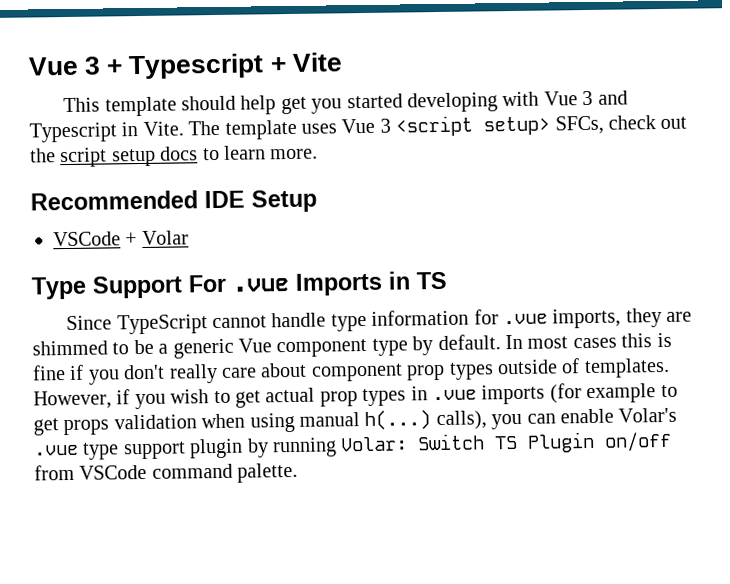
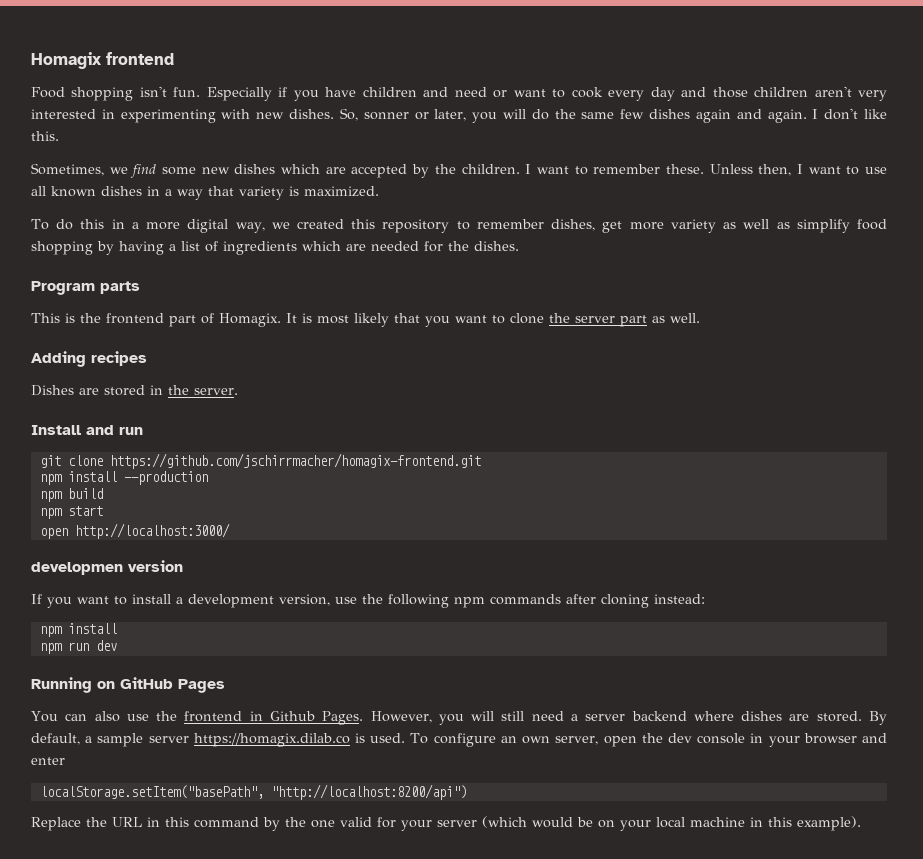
- Vue 3 + Typescript + Vite
- This template should help get you started developing with Vue 3 and Typescript in Vite. The template uses Vue 3 <script setup> SFCs, check out the script setup docs to learn more.
- Recommended IDE Setup
- VSCode + Volar
- Type Support For .vue Imports in TS
- Since TypeScript cannot handle type information for .vue imports, they are shimmed to be a generic Vue component type by default. In most cases this is fine if you don't really care about component prop types outside of templates. However, if you wish to get actual prop types in .vue imports (for example to get props validation when using manual h(...) calls), you can enable Volar's .vue type support plugin by running Volar: Switch TS Plugin on/off from VSCode command palette.
+ Homagix frontend
+ Food shopping isn't fun. Especially if you have children and need or want to cook every day and those children aren't very interested in experimenting with new dishes. So, sonner or later, you will do the same few dishes again and again. I don't like this.
+ Sometimes, we find some new dishes which are accepted by the children. I want to remember these. Unless then, I want to use all known dishes in a way that variety is maximized.
+ To do this in a more digital way, we created this repository to remember dishes, get more variety as well as simplify food shopping by having a list of ingredients which are needed for the dishes.
+ Program parts
+ This is the frontend part of Homagix. It is most likely that you want to clone the server part as well.
+ Adding recipes
+ Dishes are stored in the server.
+ Install and run
+ git clone https://github.com/jschirrmacher/homagix-frontend.git
+ npm install --production
+ npm build
+ npm start
+ open http://localhost:3000/
+ developmen version
+ If you want to install a development version, use the following npm commands after cloning instead:
+ npm install
+ npm run dev
+ Running on GitHub Pages
+ You can also use the frontend in Github Pages. However, you will still need a server backend where dishes are stored. By default, a sample server https://homagix.dilab.co is used. To configure an own server, open the dev console in your browser and enter
+ localStorage.setItem("basePath", "http://localhost:8200/api")
+ Replace the URL in this command by the one valid for your server (which would be on your local machine in this example).

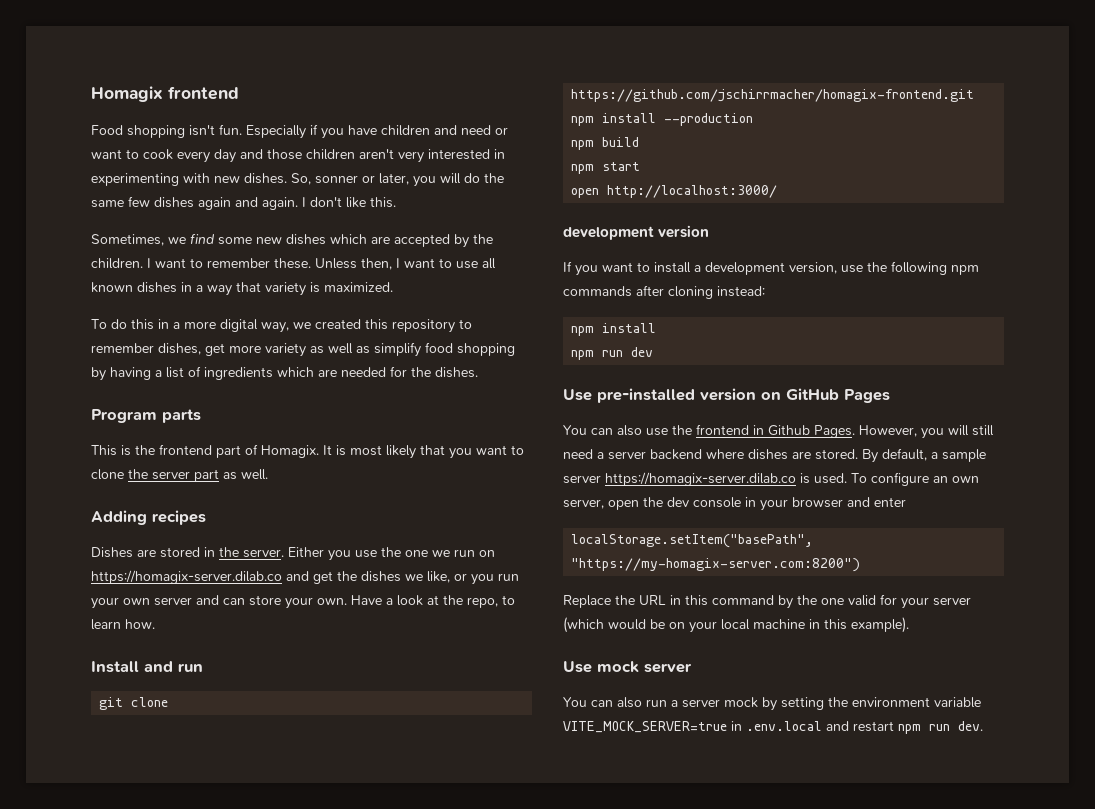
+ Either you use the one we run on https://homagix-server.dilab.co and get the dishes we like, or you run your own server and can store your own. Have a look at the repo, to learn how.
- developmen version
+ development version
- Running on GitHub Pages
+ Use pre-installed version on GitHub Pages
- By default, a sample server https://homagix.dilab.co is used.
+ By default, a sample server https://homagix-server.dilab.co is used.
- localStorage.setItem("basePath", "http://localhost:8200/api")
+ localStorage.setItem("basePath", "https://my-homagix-server.com:8200")
+ Use mock server
+ You can also run a server mock by setting the environment variable VITE_MOCK_SERVER=true in .env.local and restart npm run dev.

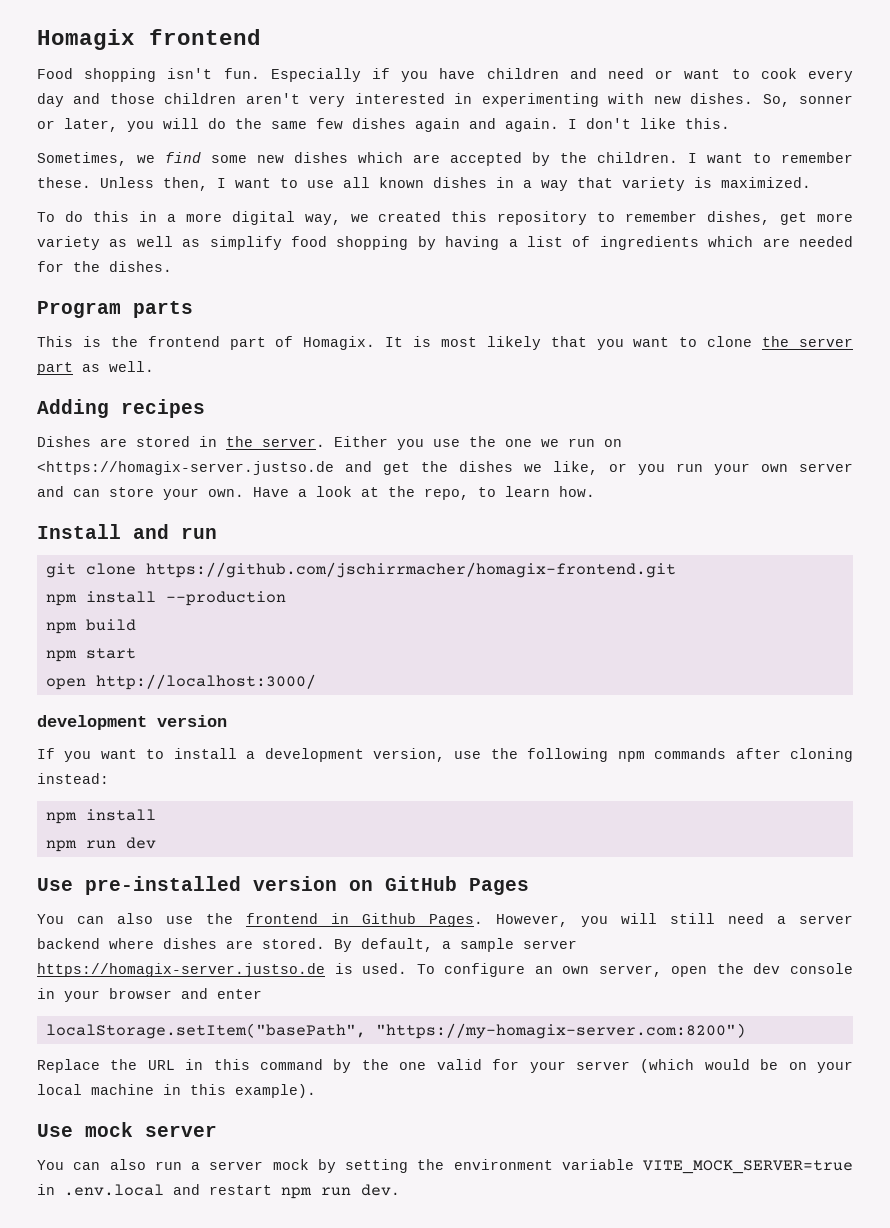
- Either you use the one we run on https://homagix-server.dilab.co and get the dishes we like, or you run your own server and can store your own.
+ Either you use the one we run on <https://homagix-server.justso.de and get the dishes we like, or you run your own server and can store your own.
- By default, a sample server https://homagix-server.dilab.co is used.
+ By default, a sample server https://homagix-server.justso.de is used.

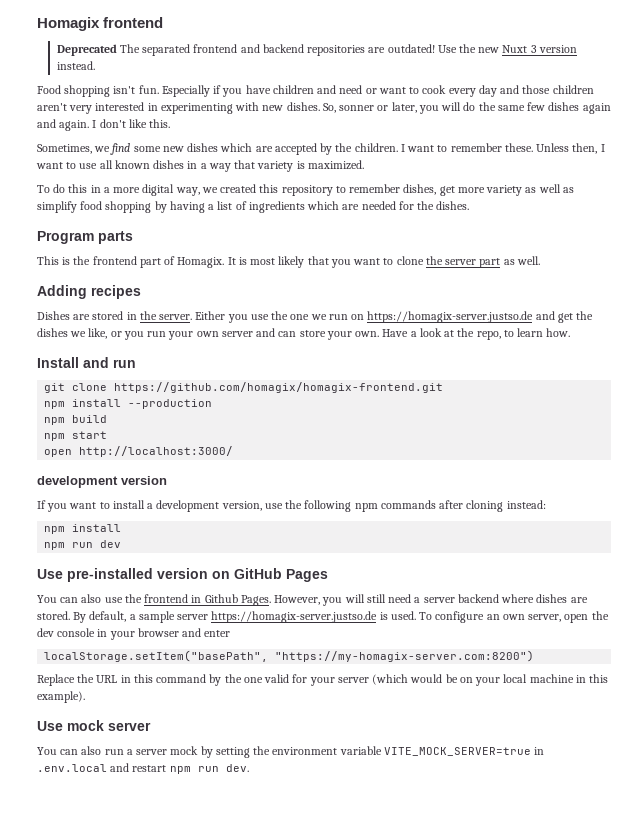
+ Deprecated The separated frontend and backend repositories are outdated! Use the new Nuxt 3 version instead.
- Either you use the one we run on <https://homagix-server.justso.de and get the dishes we like, or you run your own server and can store your own.
+ Either you use the one we run on https://homagix-server.justso.de and get the dishes we like, or you run your own server and can store your own.
- git clone https://github.com/jschirrmacher/homagix-frontend.git
+ git clone https://github.com/homagix/homagix-frontend.git

